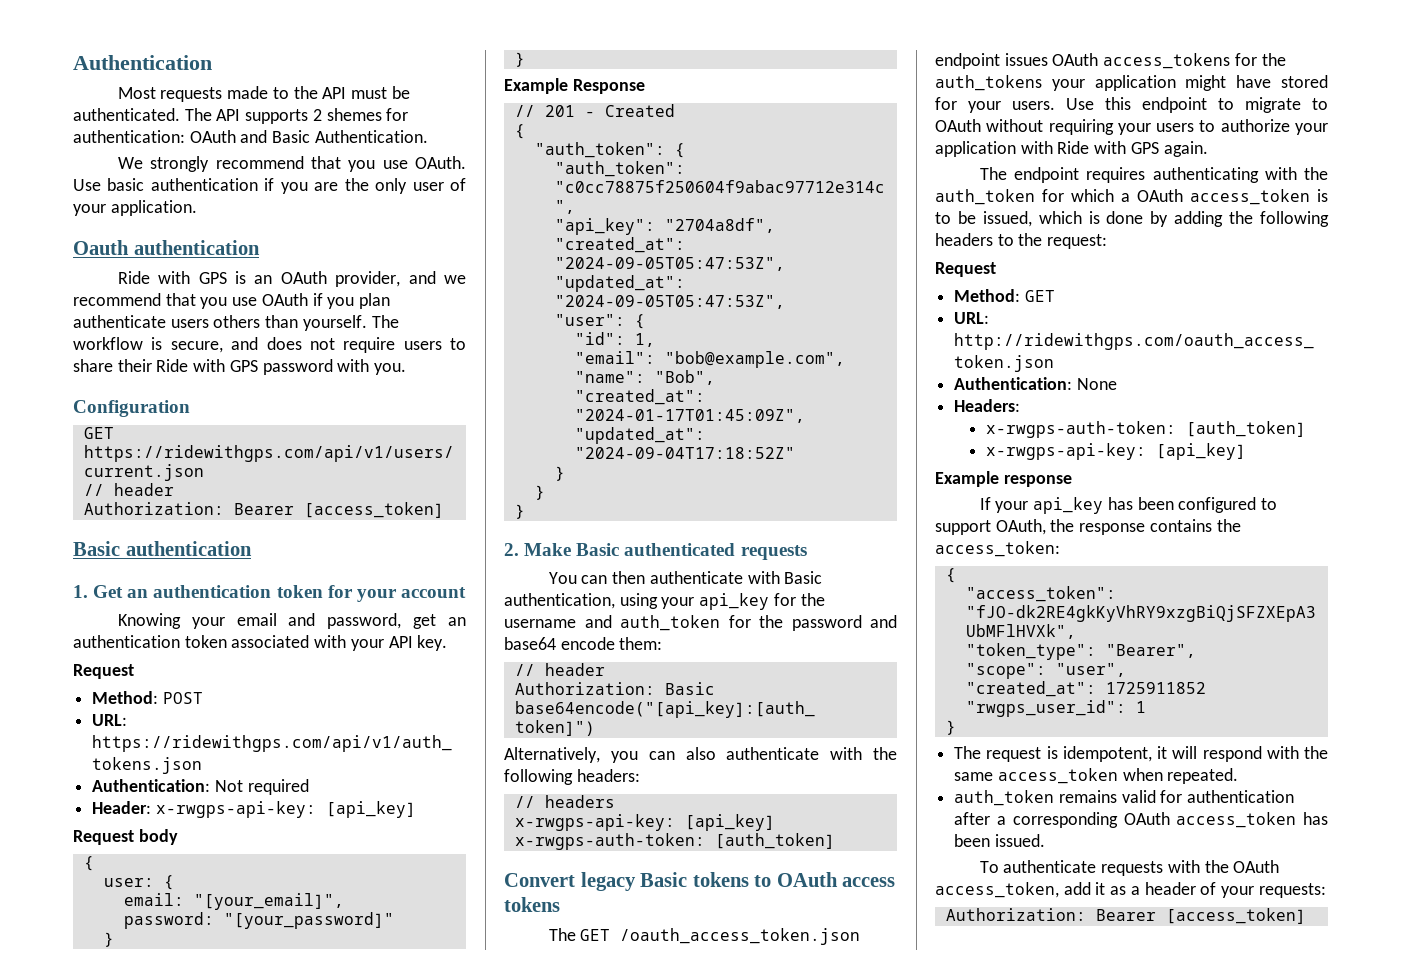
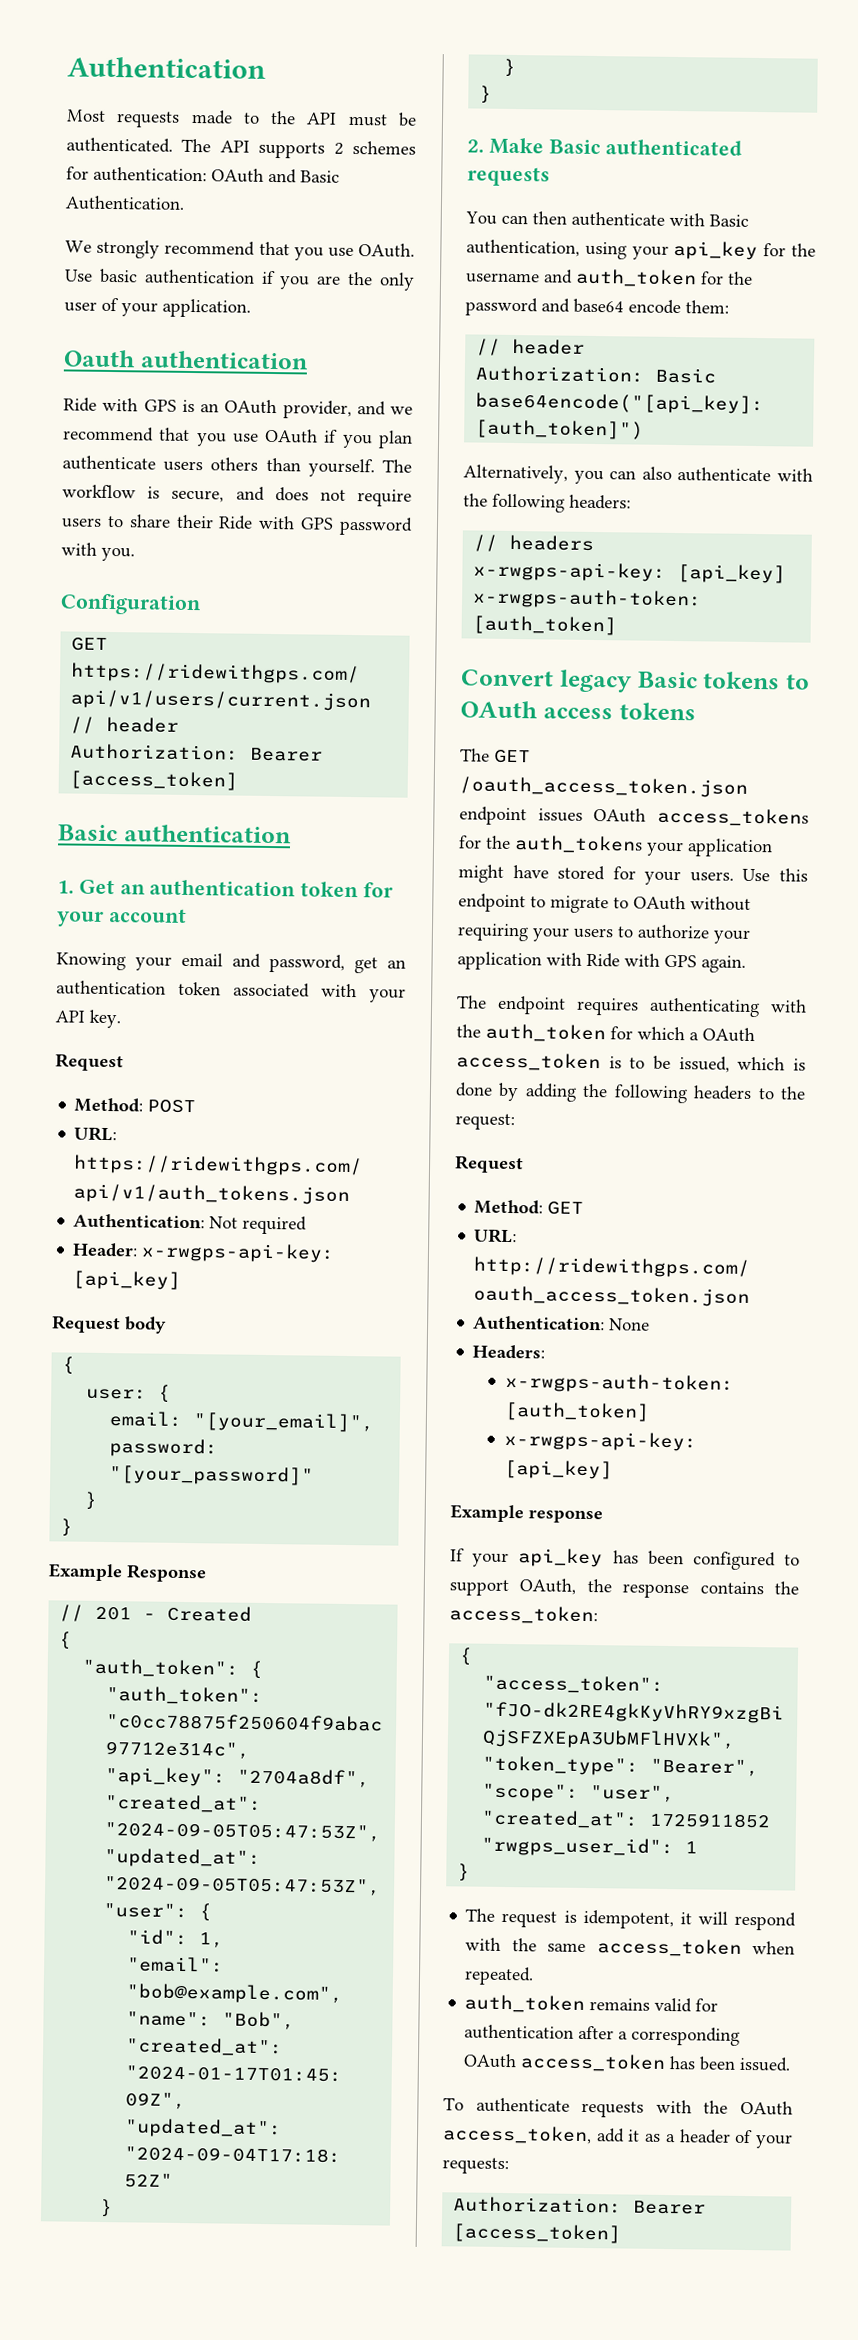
- The API supports 2 shemes for authentication: OAuth and Basic Authentication.
+ The API supports 2 schemes for authentication: OAuth and Basic Authentication.

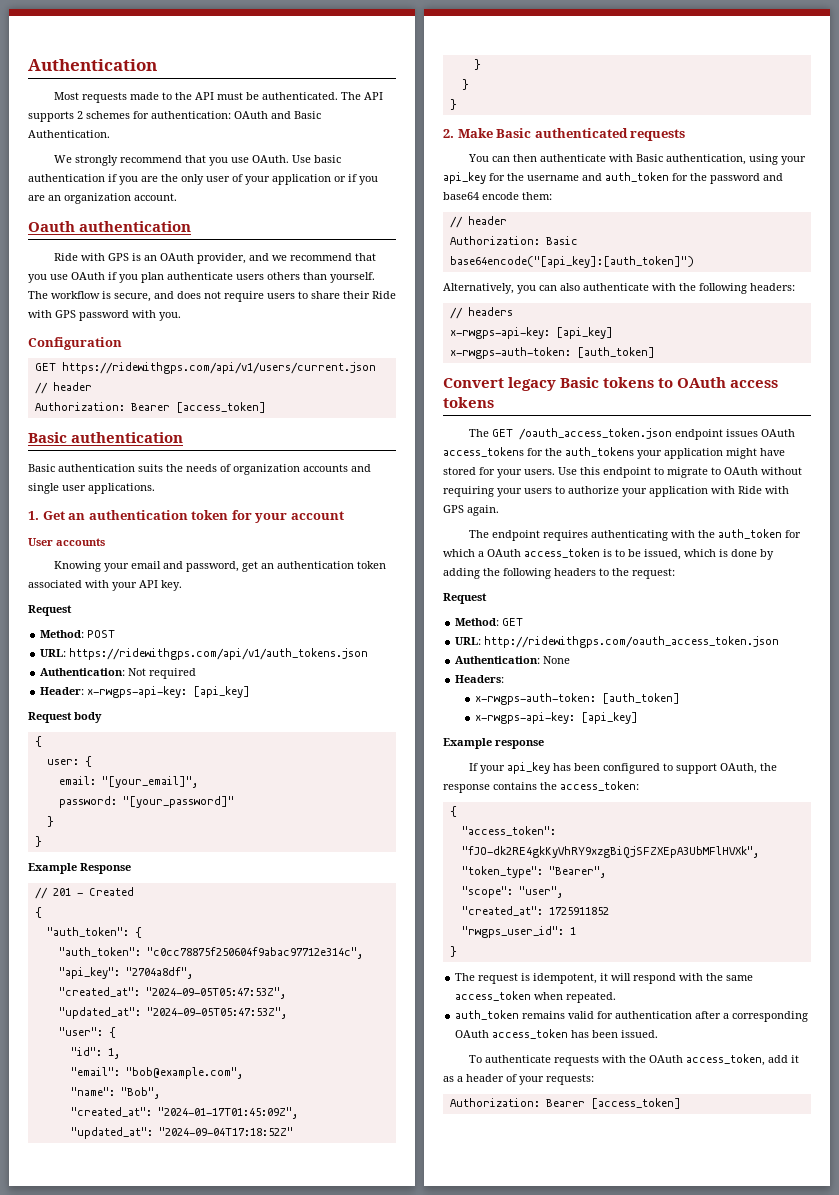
- Use basic authentication if you are the only user of your application.
+ Use basic authentication if you are the only user of your application or if you are an organization account.
+ Basic authentication suits the needs of organization accounts and single user applications.
+ User accounts

